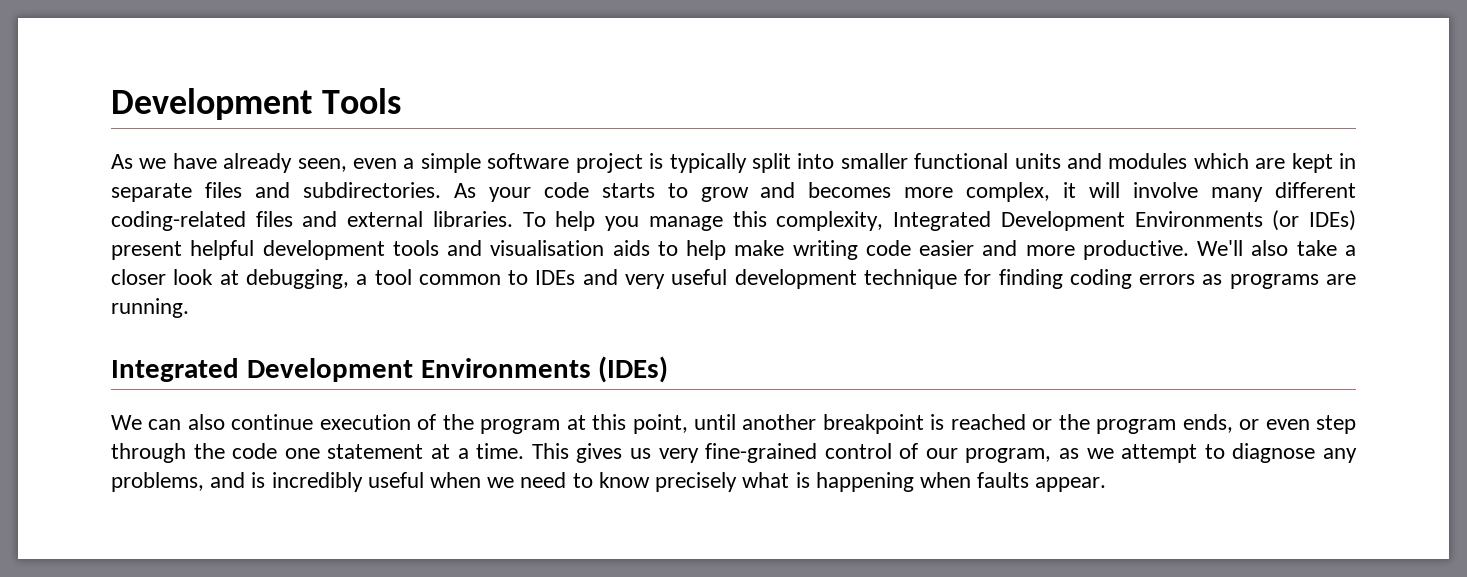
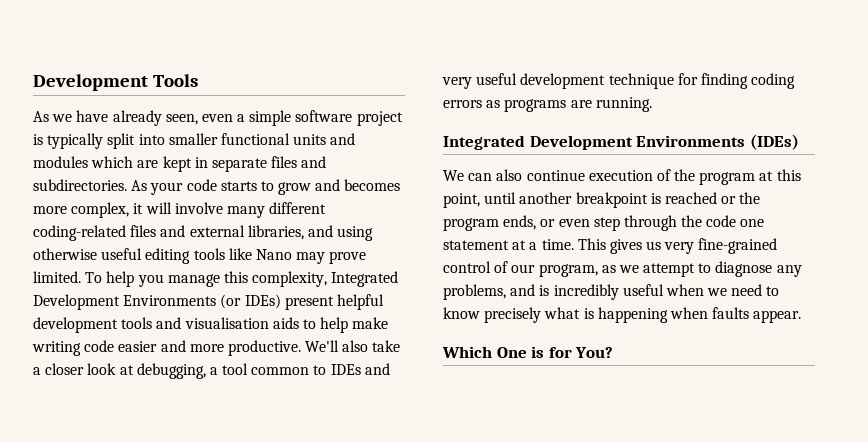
- As your code starts to grow and becomes more complex, it will involve many different coding-related files and external libraries.
+ As your code starts to grow and becomes more complex, it will involve many different coding-related files and external libraries, and using otherwise useful editing tools like Nano may prove limited.
+ Which One is for You?

